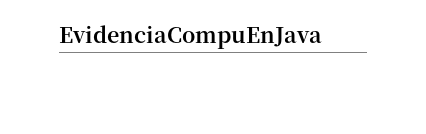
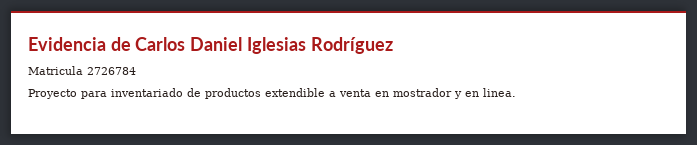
- EvidenciaCompuEnJava
+ Evidencia de Carlos Daniel Iglesias Rodríguez
+ Matricula 2726784
+ Proyecto para inventariado de productos extendible a venta en mostrador y en linea.

